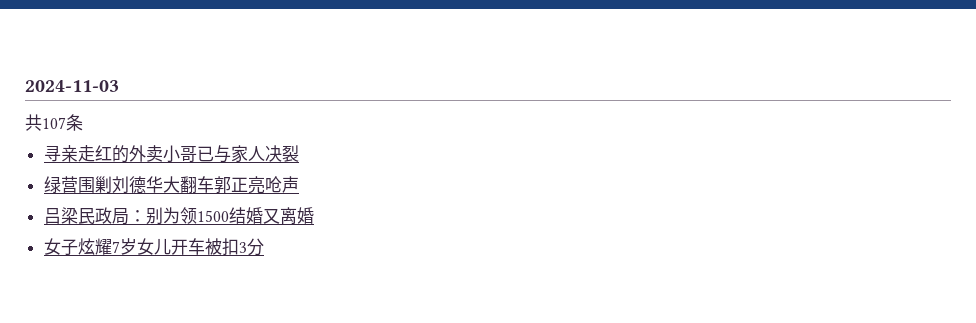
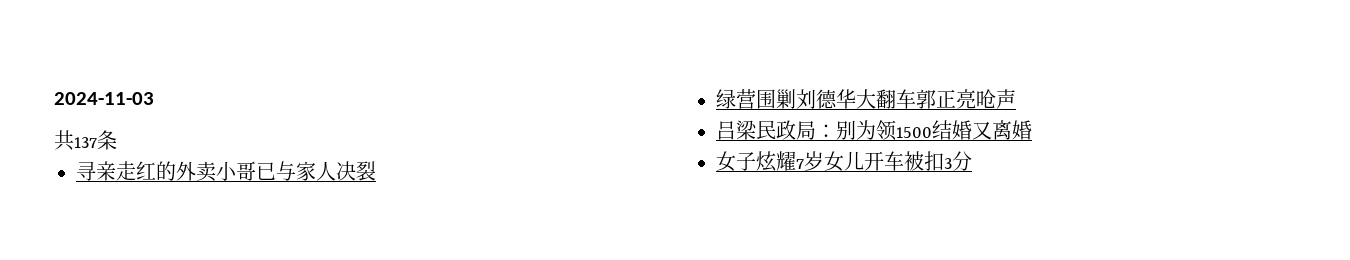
- 共107条
+ 共137条

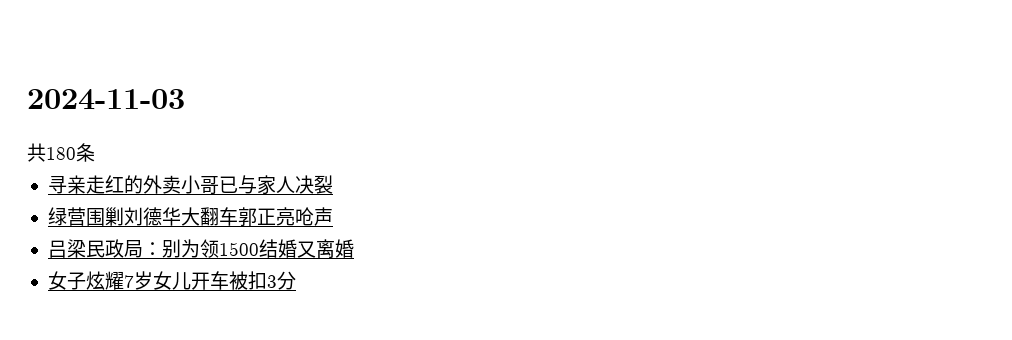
- 共137条
+ 共180条

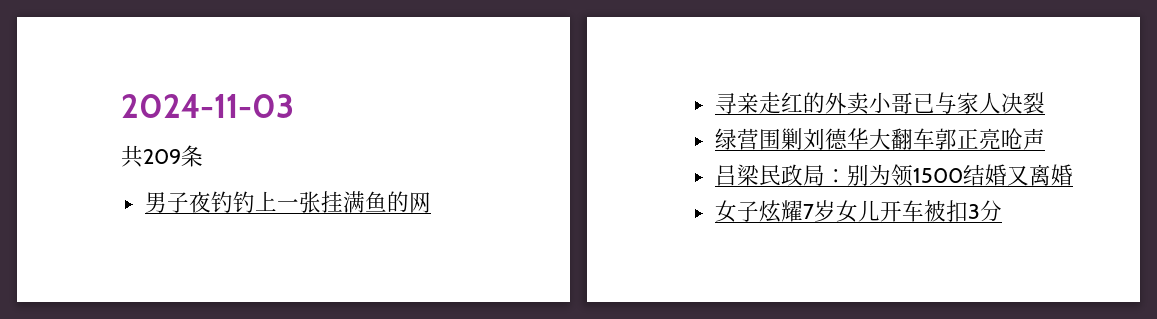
- 共180条
+ 共209条
+ 男子夜钓钓上一张挂满鱼的网

